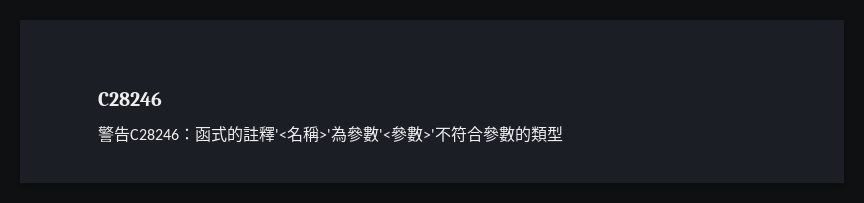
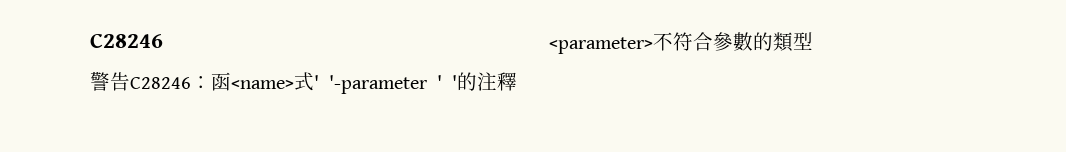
- 警告C28246：函式的註釋'<名稱>'為參數'<參數>'不符合參數的類型
+ 警告C28246：函<name>式' '-parameter ' '的注釋<parameter>不符合參數的類型

